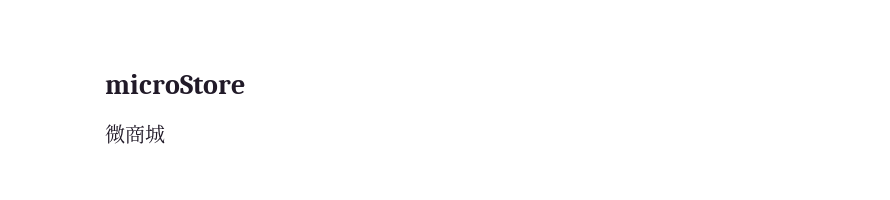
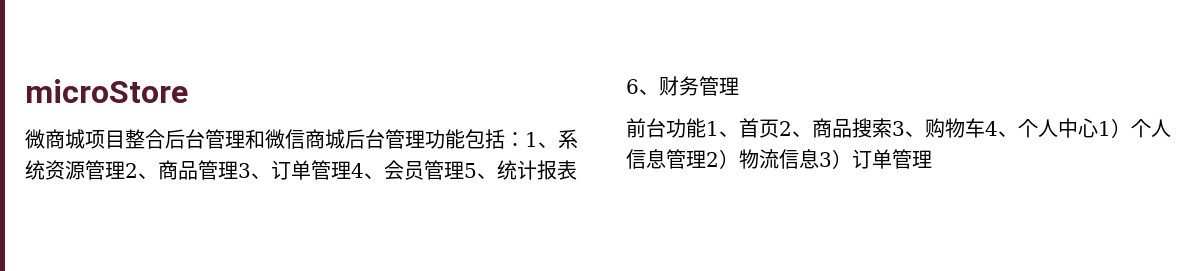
- 微商城
+ 微商城项目整合后台管理和微信商城后台管理功能包括：1、系统资源管理2、商品管理3、订单管理4、会员管理5、统计报表6、财务管理
+ 前台功能1、首页2、商品搜索3、购物车4、个人中心1）个人信息管理2）物流信息3）订单管理

